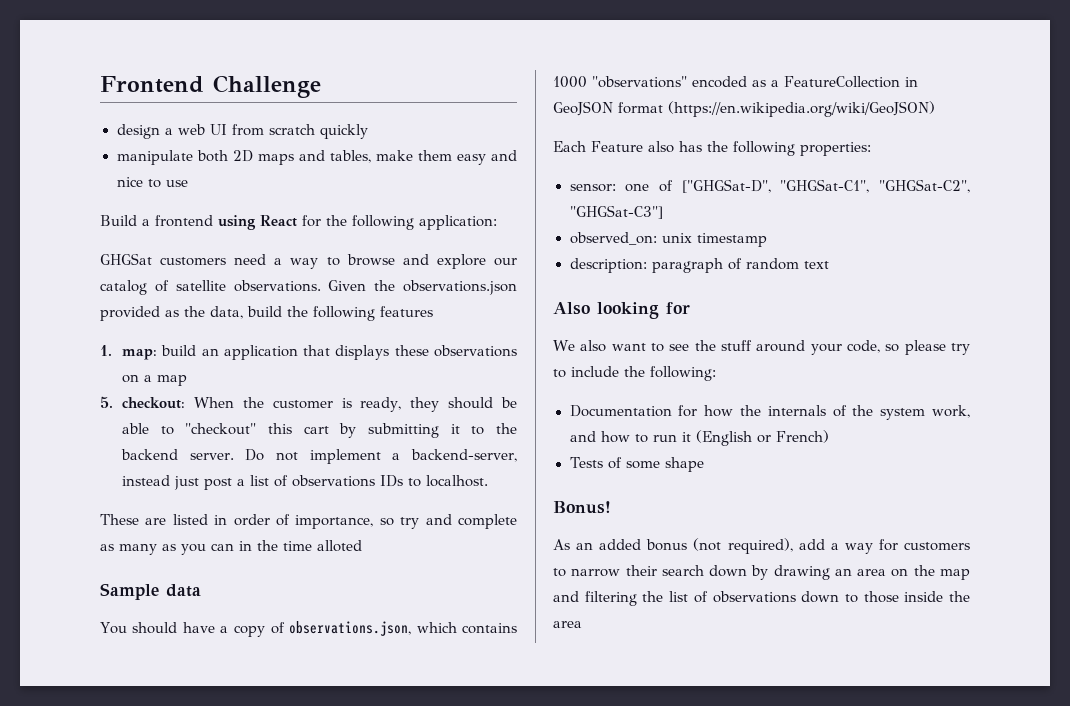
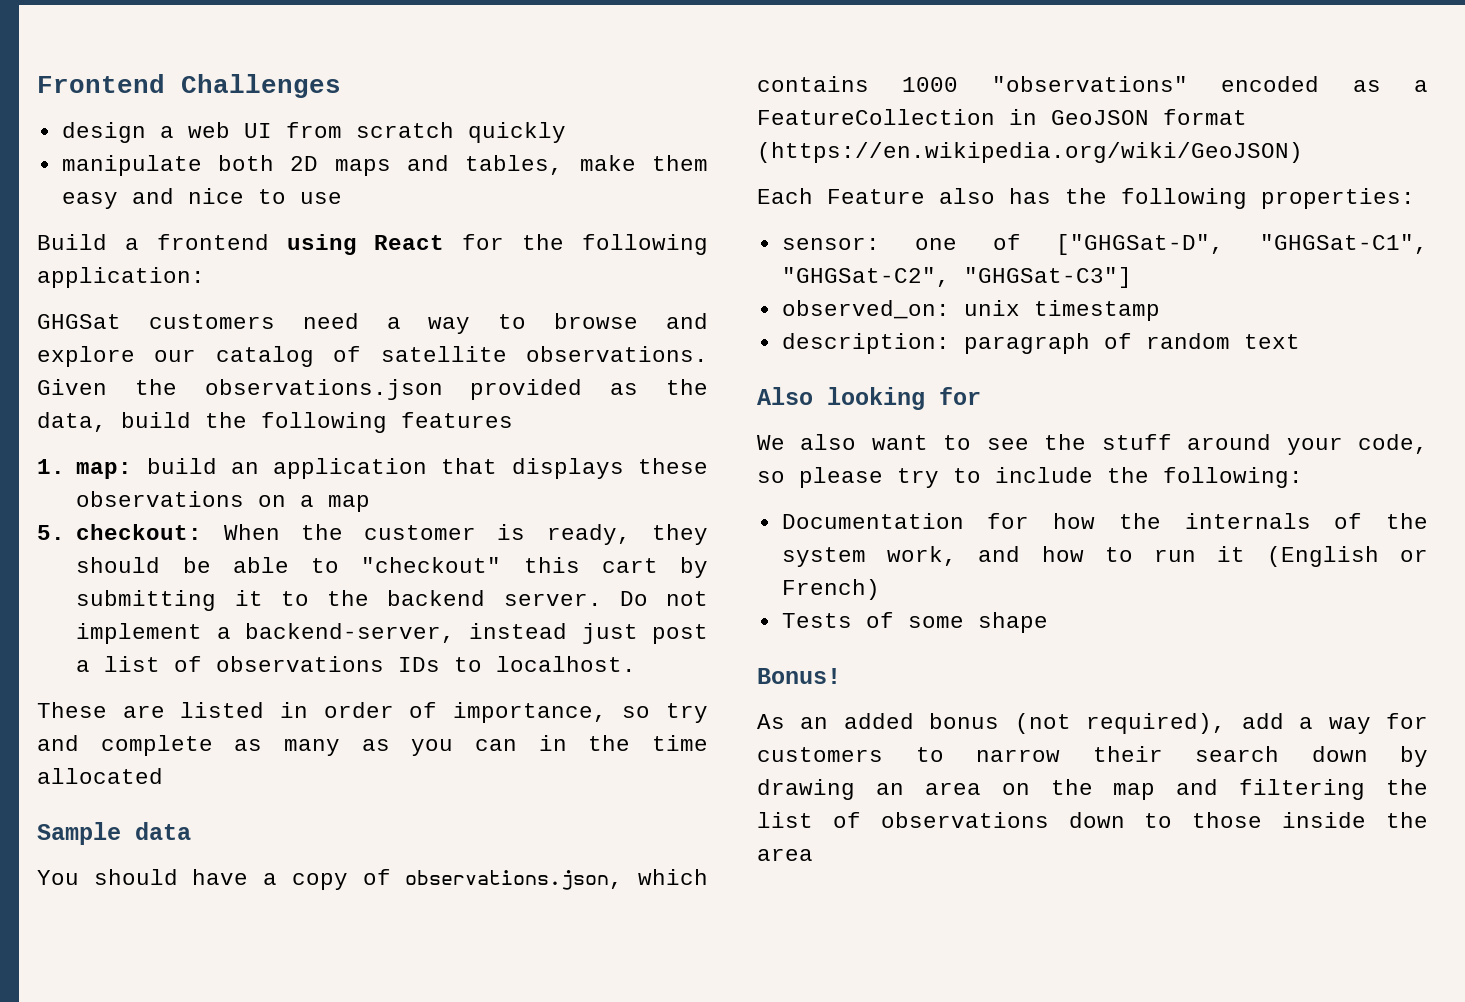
- Frontend Challenge
+ Frontend Challenges
- These are listed in order of importance, so try and complete as many as you can in the time alloted
+ These are listed in order of importance, so try and complete as many as you can in the time allocated

